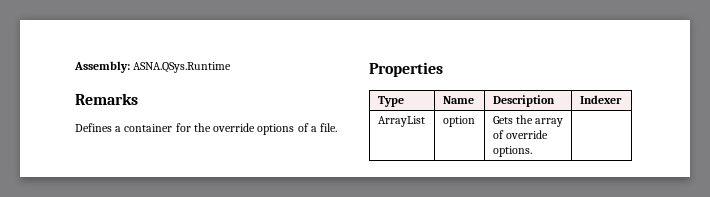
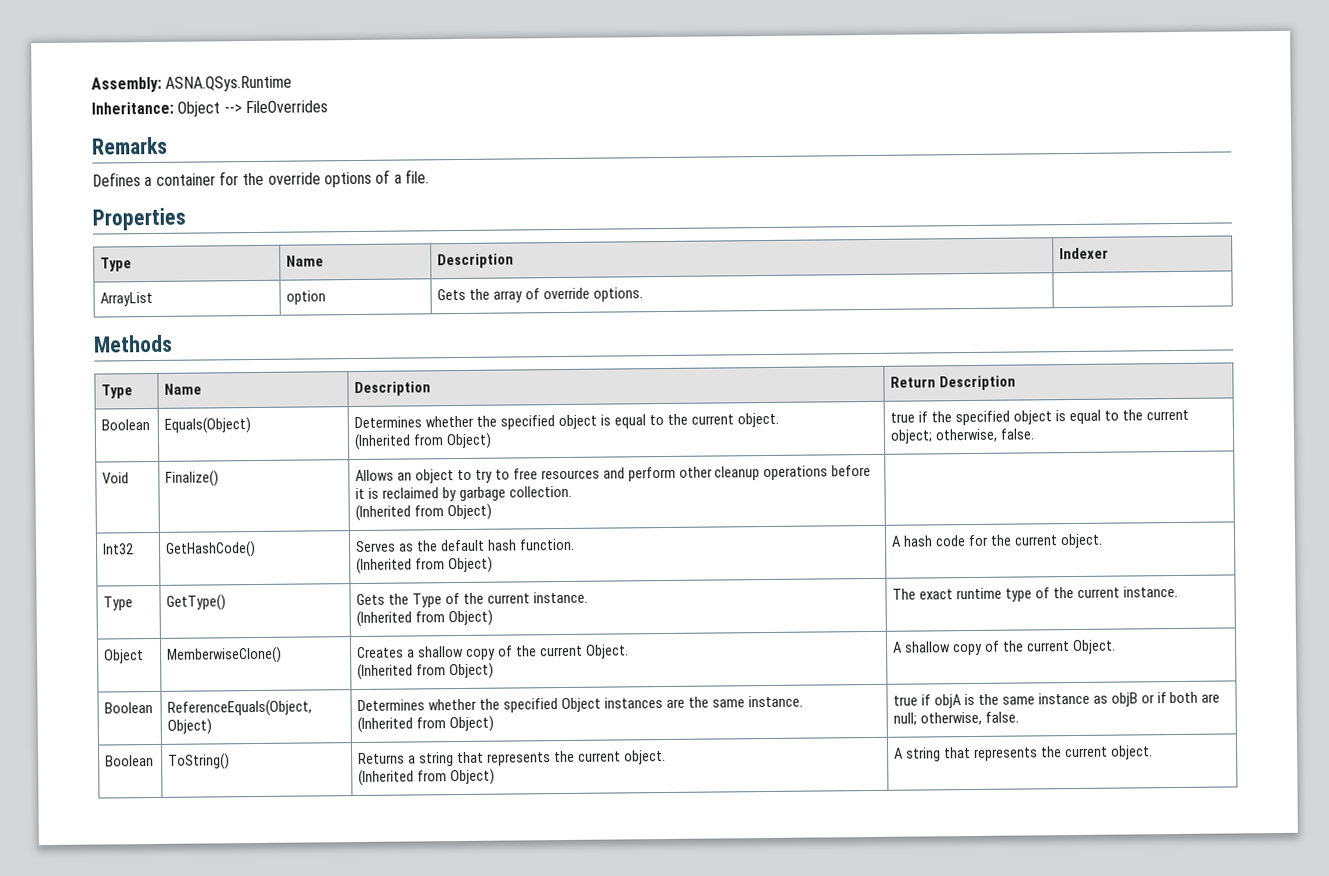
+ Inheritance: Object --> FileOverrides
+ Methods
+ Type | Name | Description | Return Description
+ Boolean | Equals(Object) | Determines whether the specified object is equal to the current object.
+ (Inherited from Object) | true if the specified object is equal to the current object; otherwise, false.
+ Void | Finalize() | Allows an object to try to free resources and perform other cleanup operations before it is reclaimed by garbage collection.
+ (Inherited from Object) |
+ Int32 | GetHashCode() | Serves as the default hash function.
+ (Inherited from Object) | A hash code for the current object.
+ Type | GetType() | Gets the Type of the current instance.
+ (Inherited from Object) | The exact runtime type of the current instance.
+ Object | MemberwiseClone() | Creates a shallow copy of the current Object.
+ (Inherited from Object) | A shallow copy of the current Object.
+ Boolean | ReferenceEquals(Object, Object) | Determines whether the specified Object instances are the same instance.
+ (Inherited from Object) | true if objA is the same instance as objB or if both are null; otherwise, false.
+ Boolean | ToString() | Returns a string that represents the current object.
+ (Inherited from Object) | A string that represents the current object.

